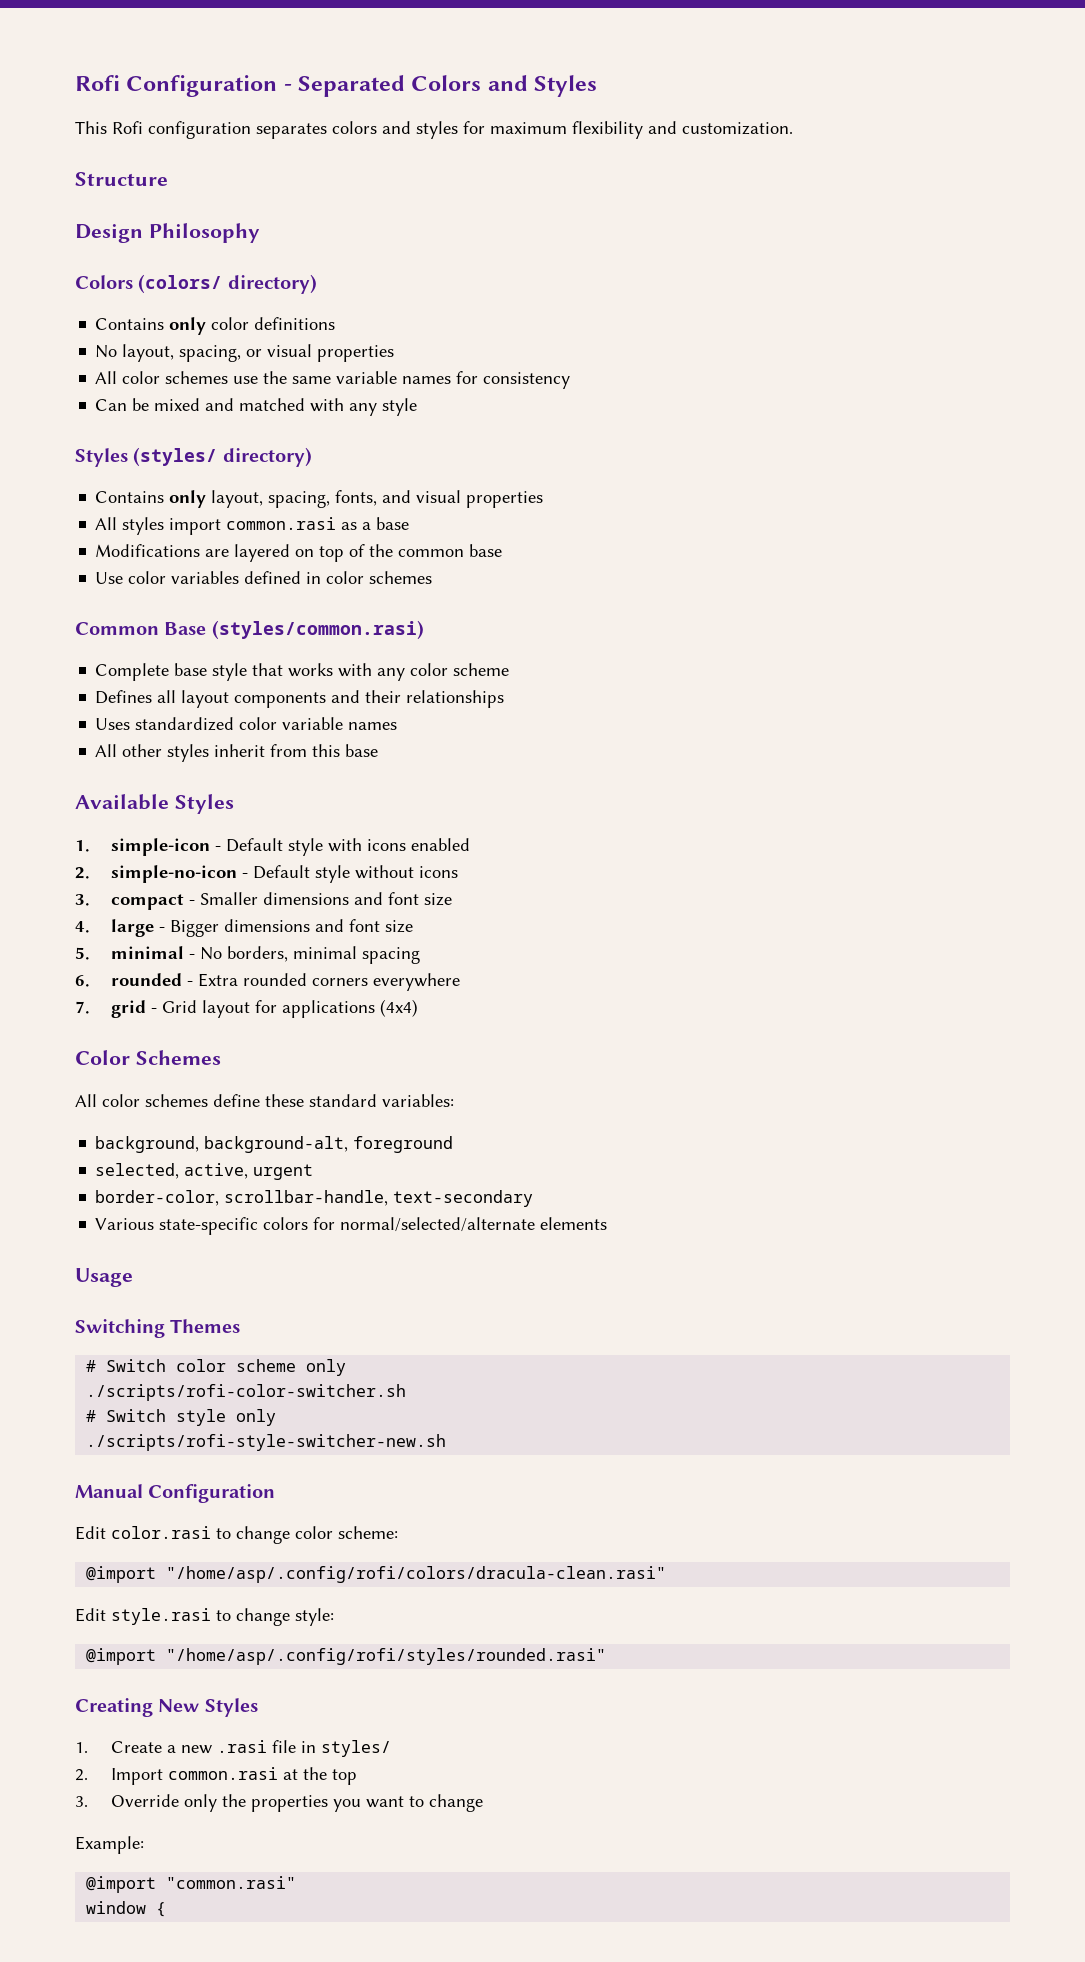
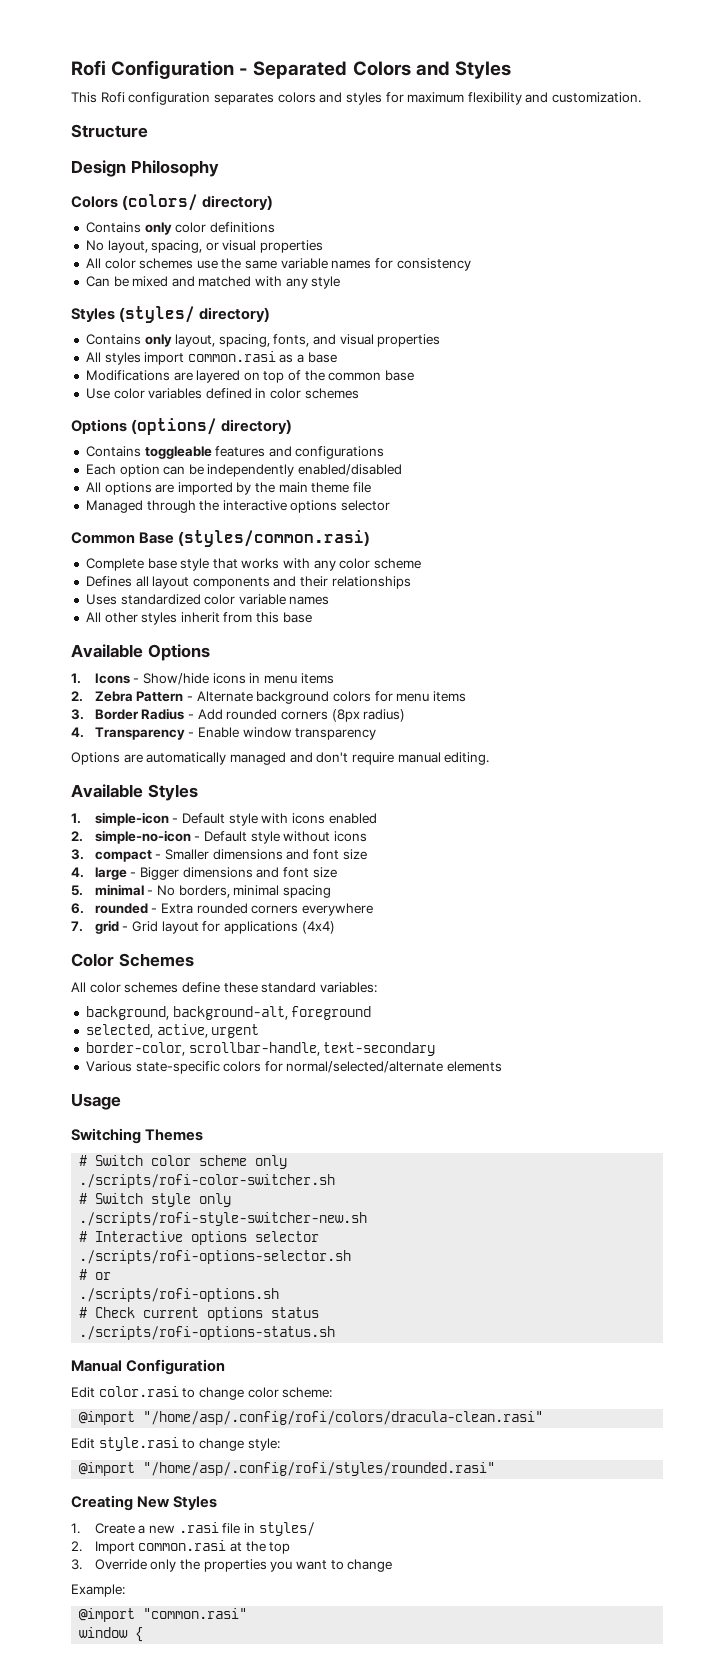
+ Options (options/ directory)
+ Contains toggleable features and configurations
+ Each option can be independently enabled/disabled
+ All options are imported by the main theme file
+ Managed through the interactive options selector
+ Available Options
+ 1. Icons - Show/hide icons in menu items
+ 2. Zebra Pattern - Alternate background colors for menu items
+ 3. Border Radius - Add rounded corners (8px radius)
+ 4. Transparency - Enable window transparency
+ Options are automatically managed and don't require manual editing.
+ # Interactive options selector
+ ./scripts/rofi-options-selector.sh
+ # or
+ ./scripts/rofi-options.sh
+ # Check current options status
+ ./scripts/rofi-options-status.sh

